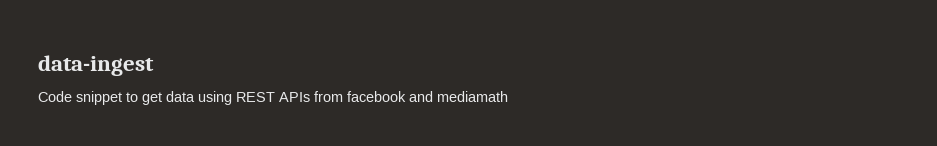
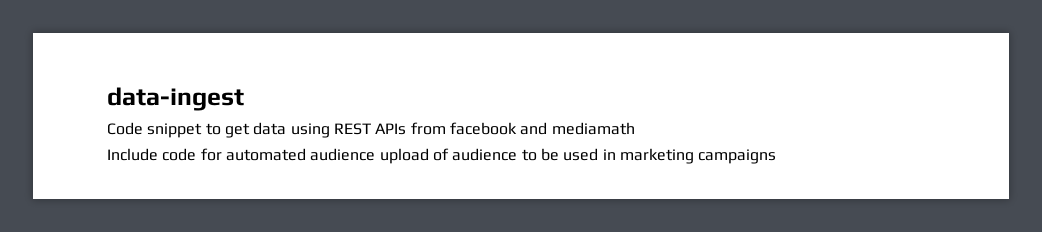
+ Include code for automated audience upload of audience to be used in marketing campaigns

